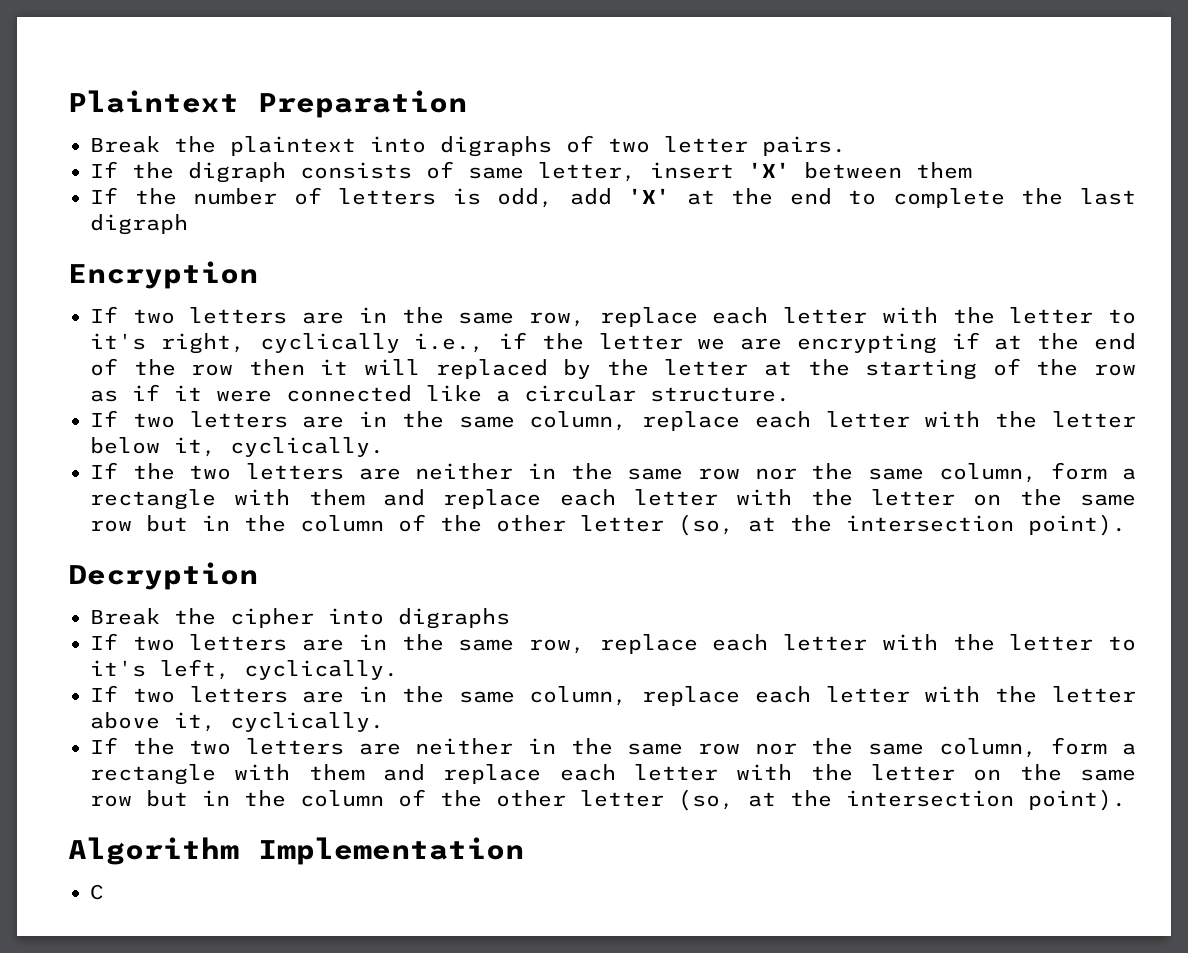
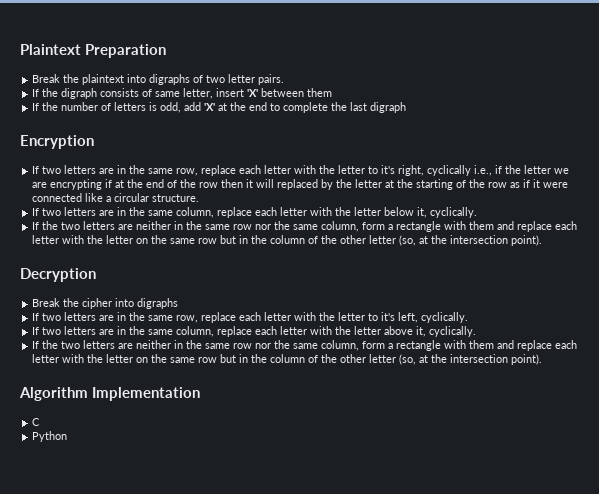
+ Python

